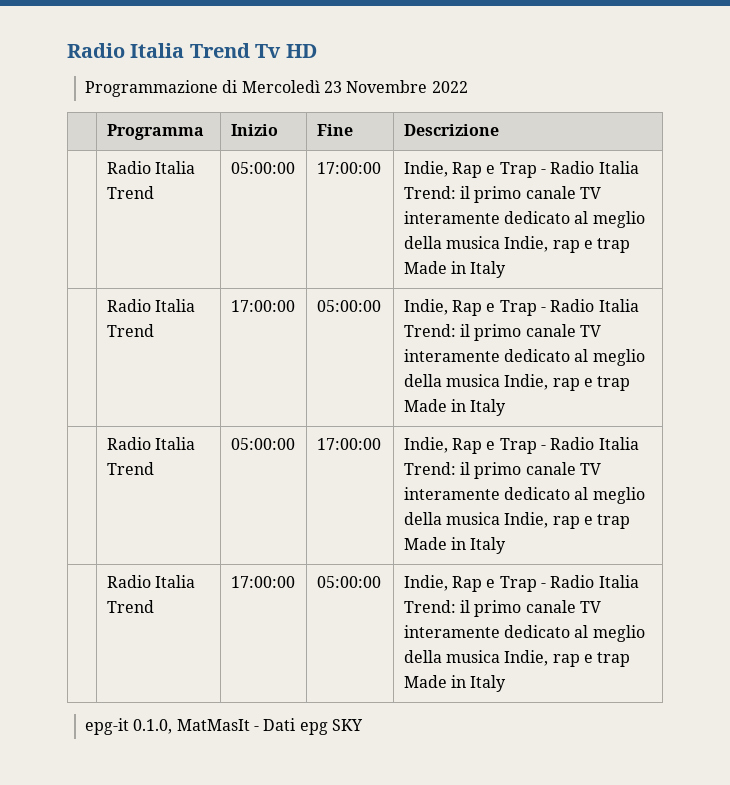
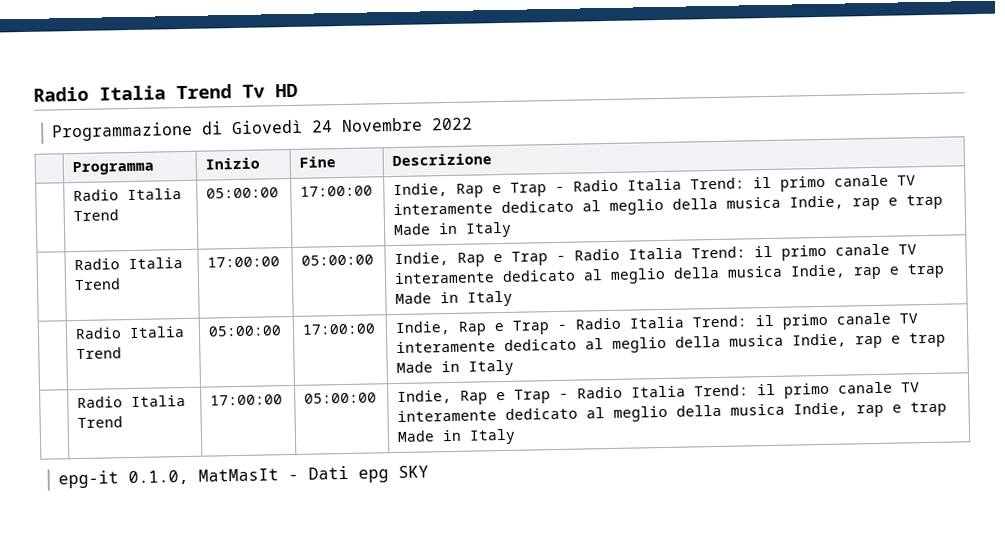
- Programmazione di Mercoledì 23 Novembre 2022
+ Programmazione di Giovedì 24 Novembre 2022

